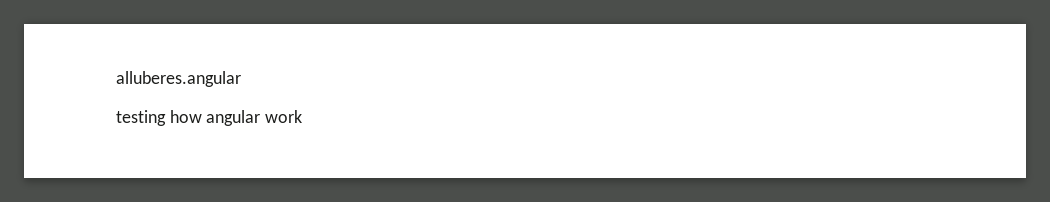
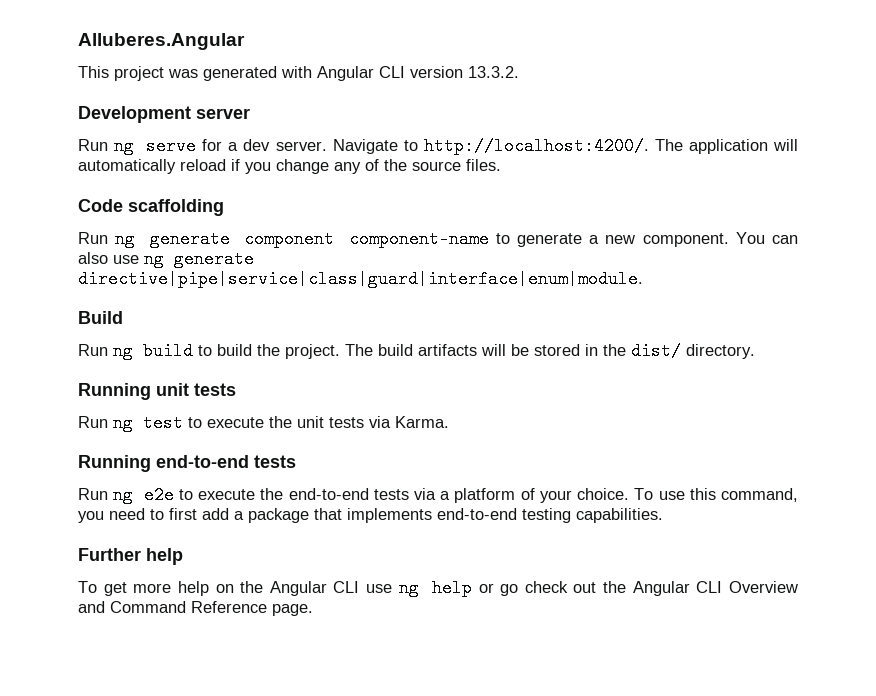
- alluberes.angular
- testing how angular work
+ Alluberes.Angular
+ This project was generated with Angular CLI version 13.3.2.
+ Development server
+ Run ng serve for a dev server. Navigate to http://localhost:4200/. The application will automatically reload if you change any of the source files.
+ Code scaffolding
+ Run ng generate component component-name to generate a new component. You can also use ng generate directive|pipe|service|class|guard|interface|enum|module.
+ Build
+ Run ng build to build the project. The build artifacts will be stored in the dist/ directory.
+ Running unit tests
+ Run ng test to execute the unit tests via Karma.
+ Running end-to-end tests
+ Run ng e2e to execute the end-to-end tests via a platform of your choice. To use this command, you need to first add a package that implements end-to-end testing capabilities.
+ Further help
+ To get more help on the Angular CLI use ng help or go check out the Angular CLI Overview and Command Reference page.

